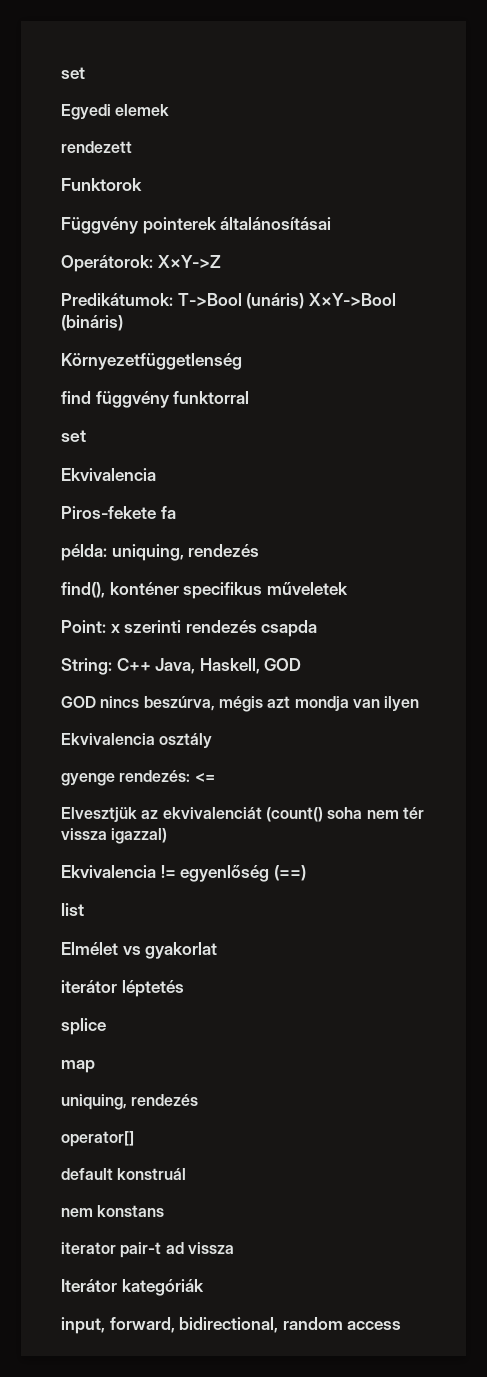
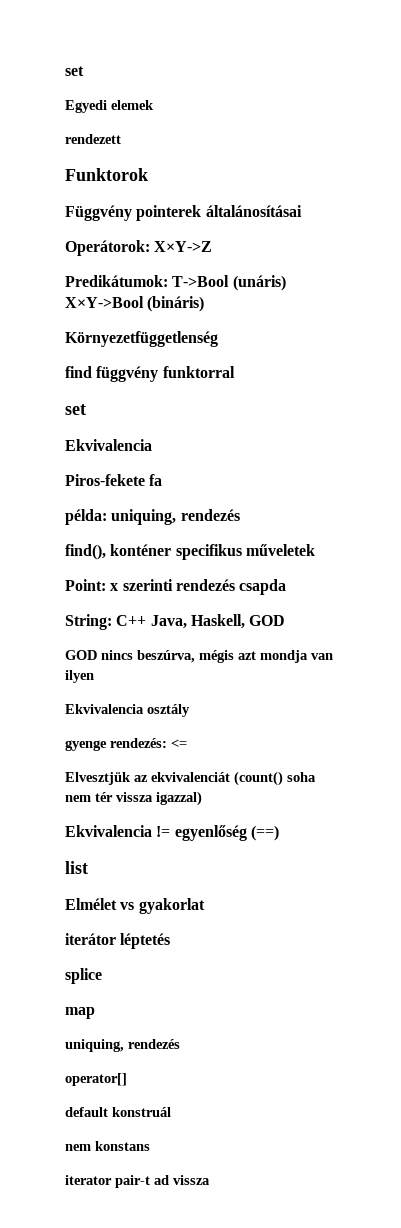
- Iterátor kategóriák
- input, forward, bidirectional, random access

